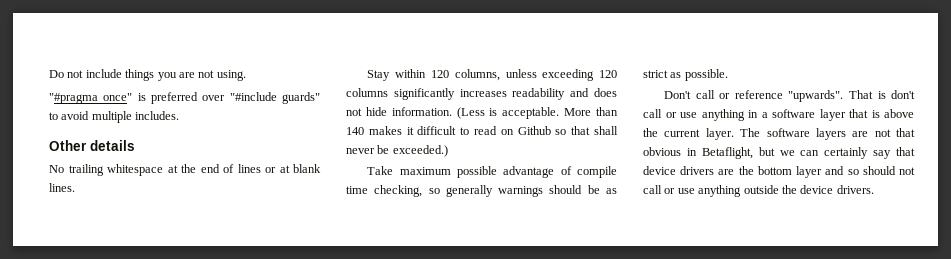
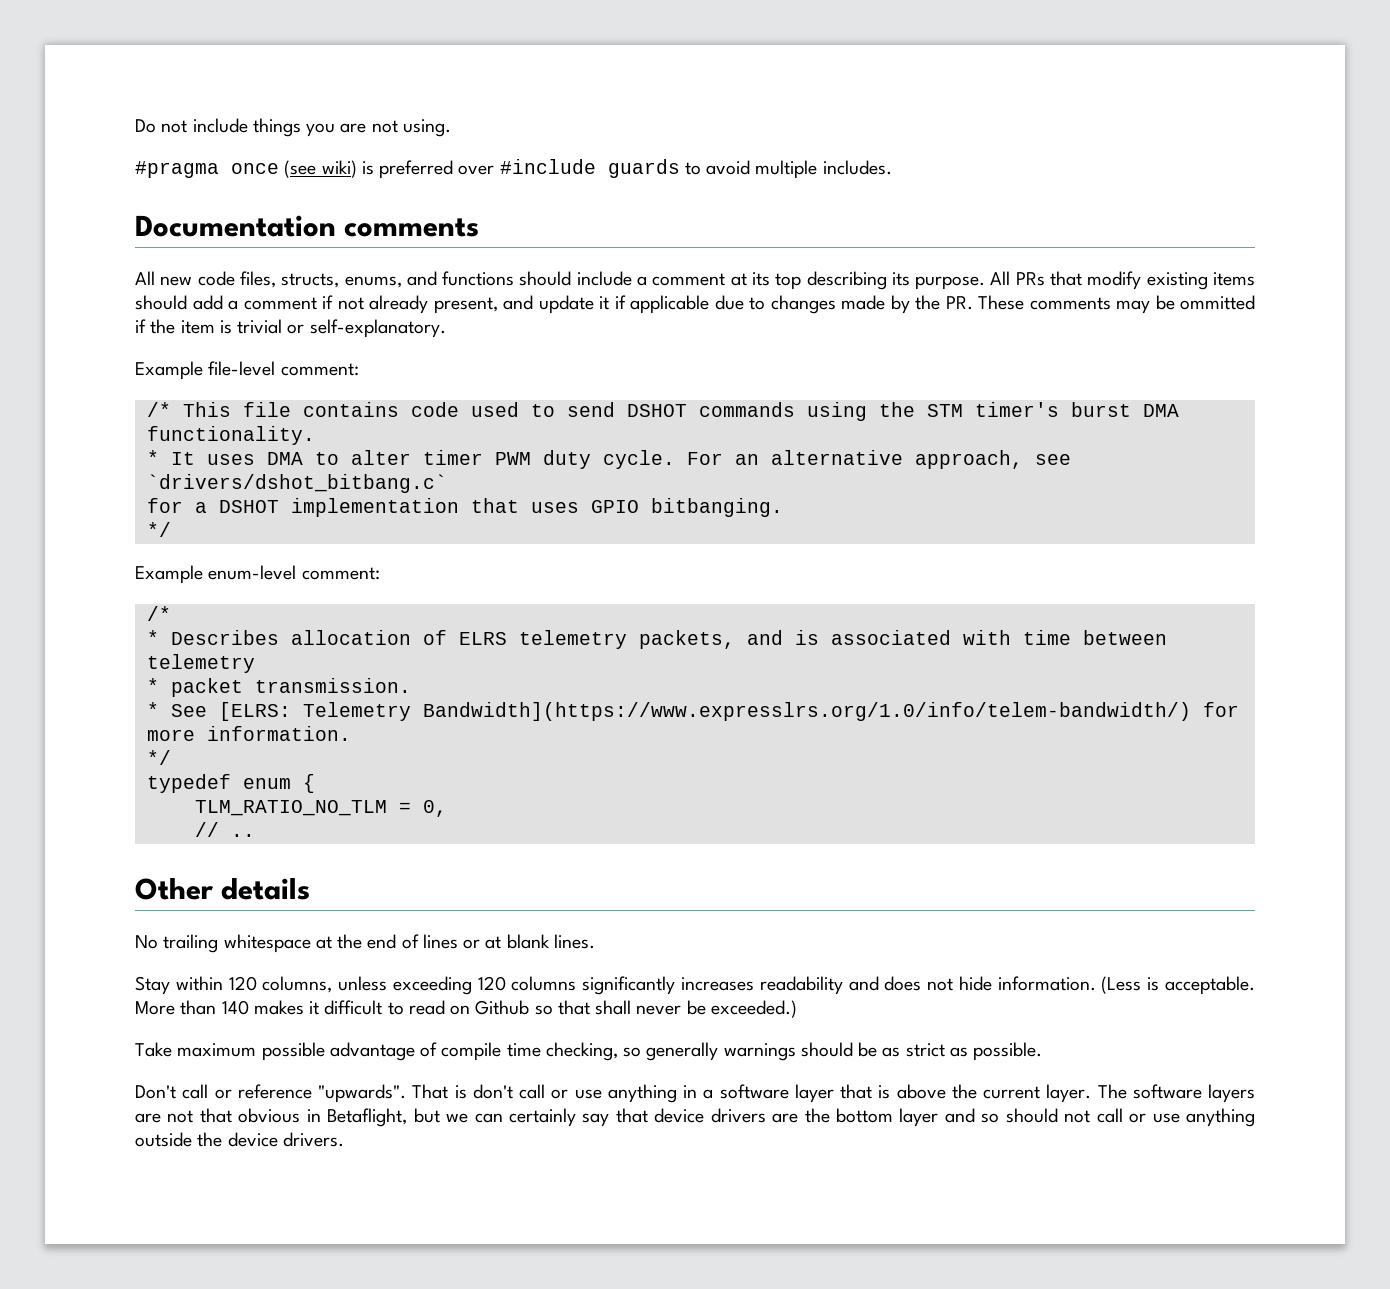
- "#pragma once" is preferred over "#include guards" to avoid multiple includes.
+ #pragma once (see wiki) is preferred over #include guards to avoid multiple includes.
+ Documentation comments
+ All new code files, structs, enums, and functions should include a comment at its top describing its purpose. All PRs that modify existing items should add a comment if not already present, and update it if applicable due to changes made by the PR. These comments may be ommitted if the item is trivial or self-explanatory.
+ Example file-level comment:
+ /* This file contains code used to send DSHOT commands using the STM timer's burst DMA functionality.
+ * It uses DMA to alter timer PWM duty cycle. For an alternative approach, see `drivers/dshot_bitbang.c`
+ for a DSHOT implementation that uses GPIO bitbanging.
+ */
+ Example enum-level comment:
+ /*
+ * Describes allocation of ELRS telemetry packets, and is associated with time between telemetry
+ * packet transmission.
+ * See [ELRS: Telemetry Bandwidth](https://www.expresslrs.org/1.0/info/telem-bandwidth/) for more information.
+ */
+ typedef enum {
+ TLM_RATIO_NO_TLM = 0,
+ // ..

